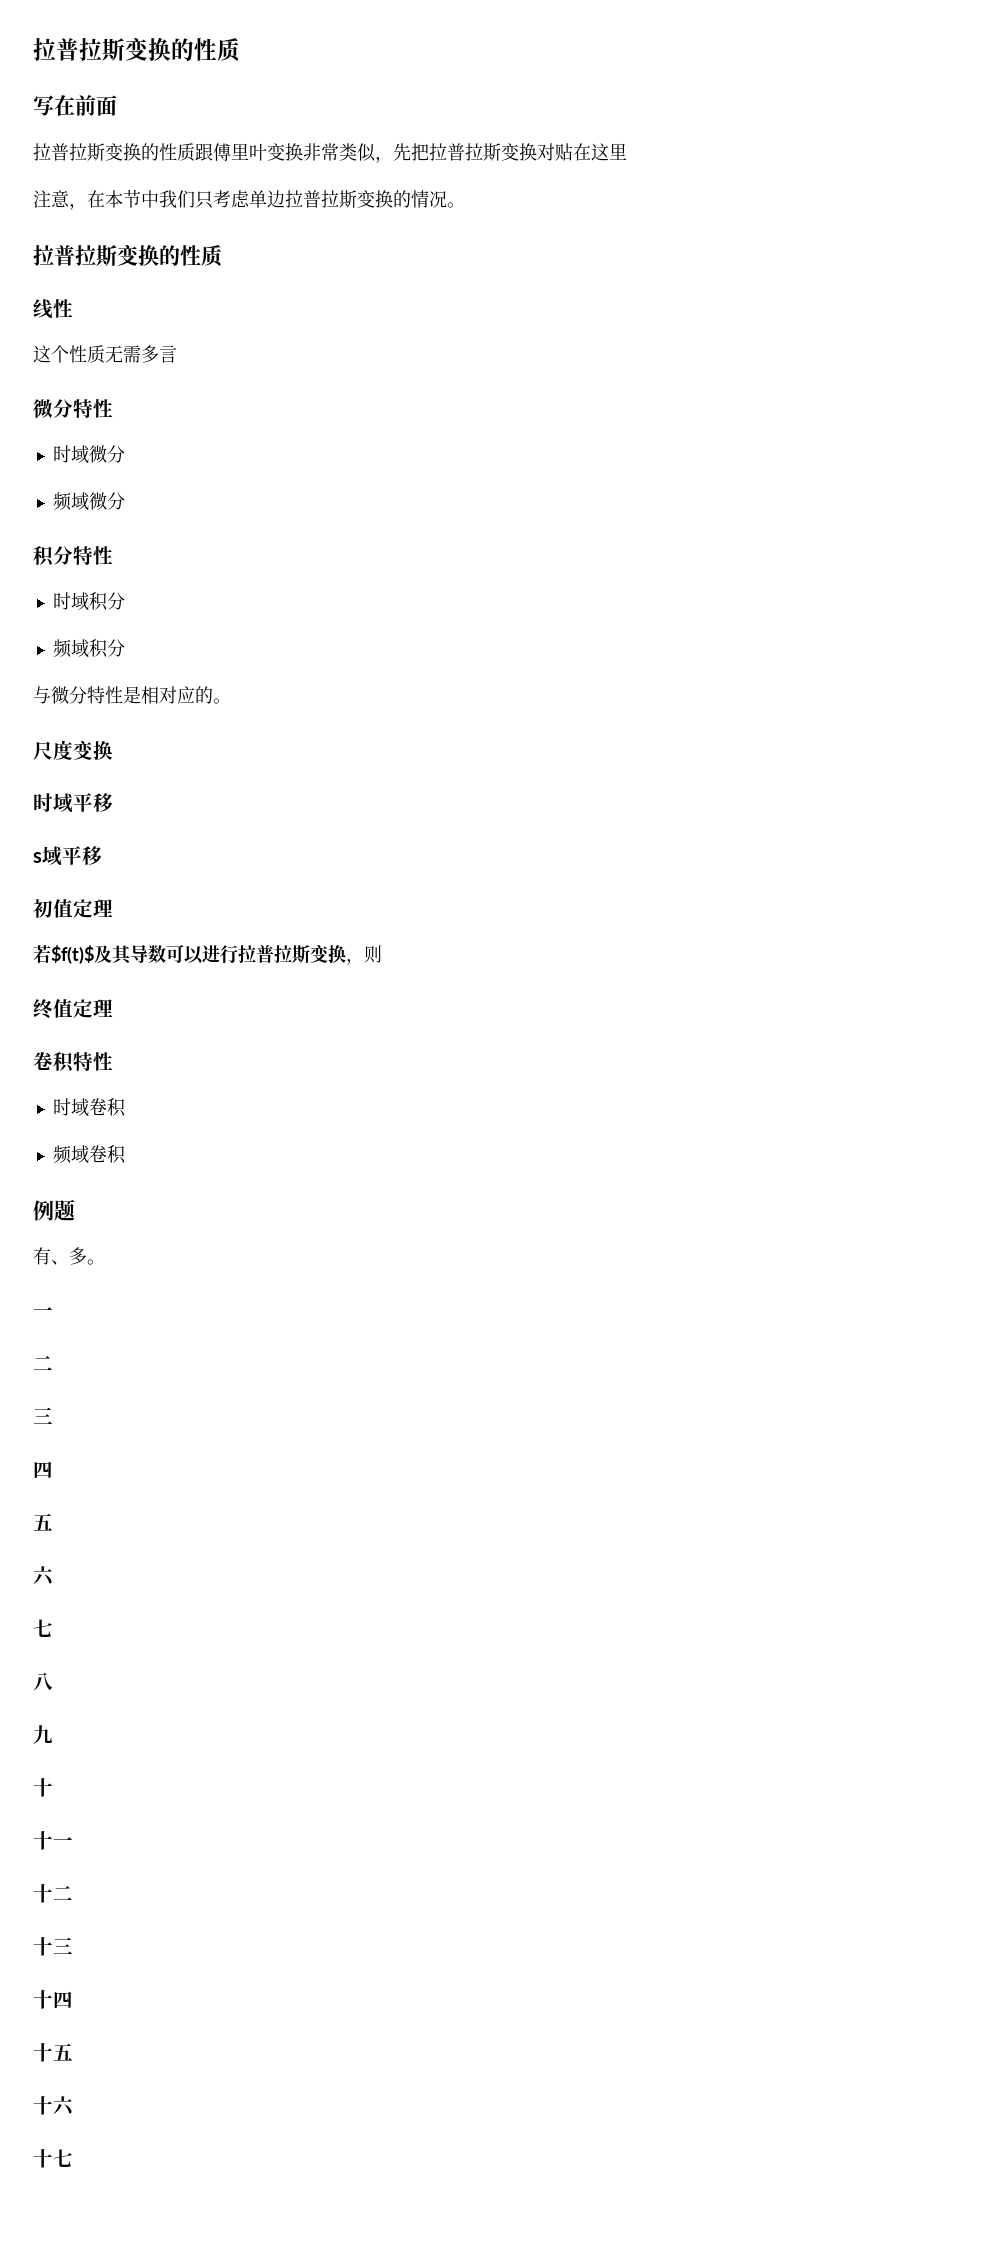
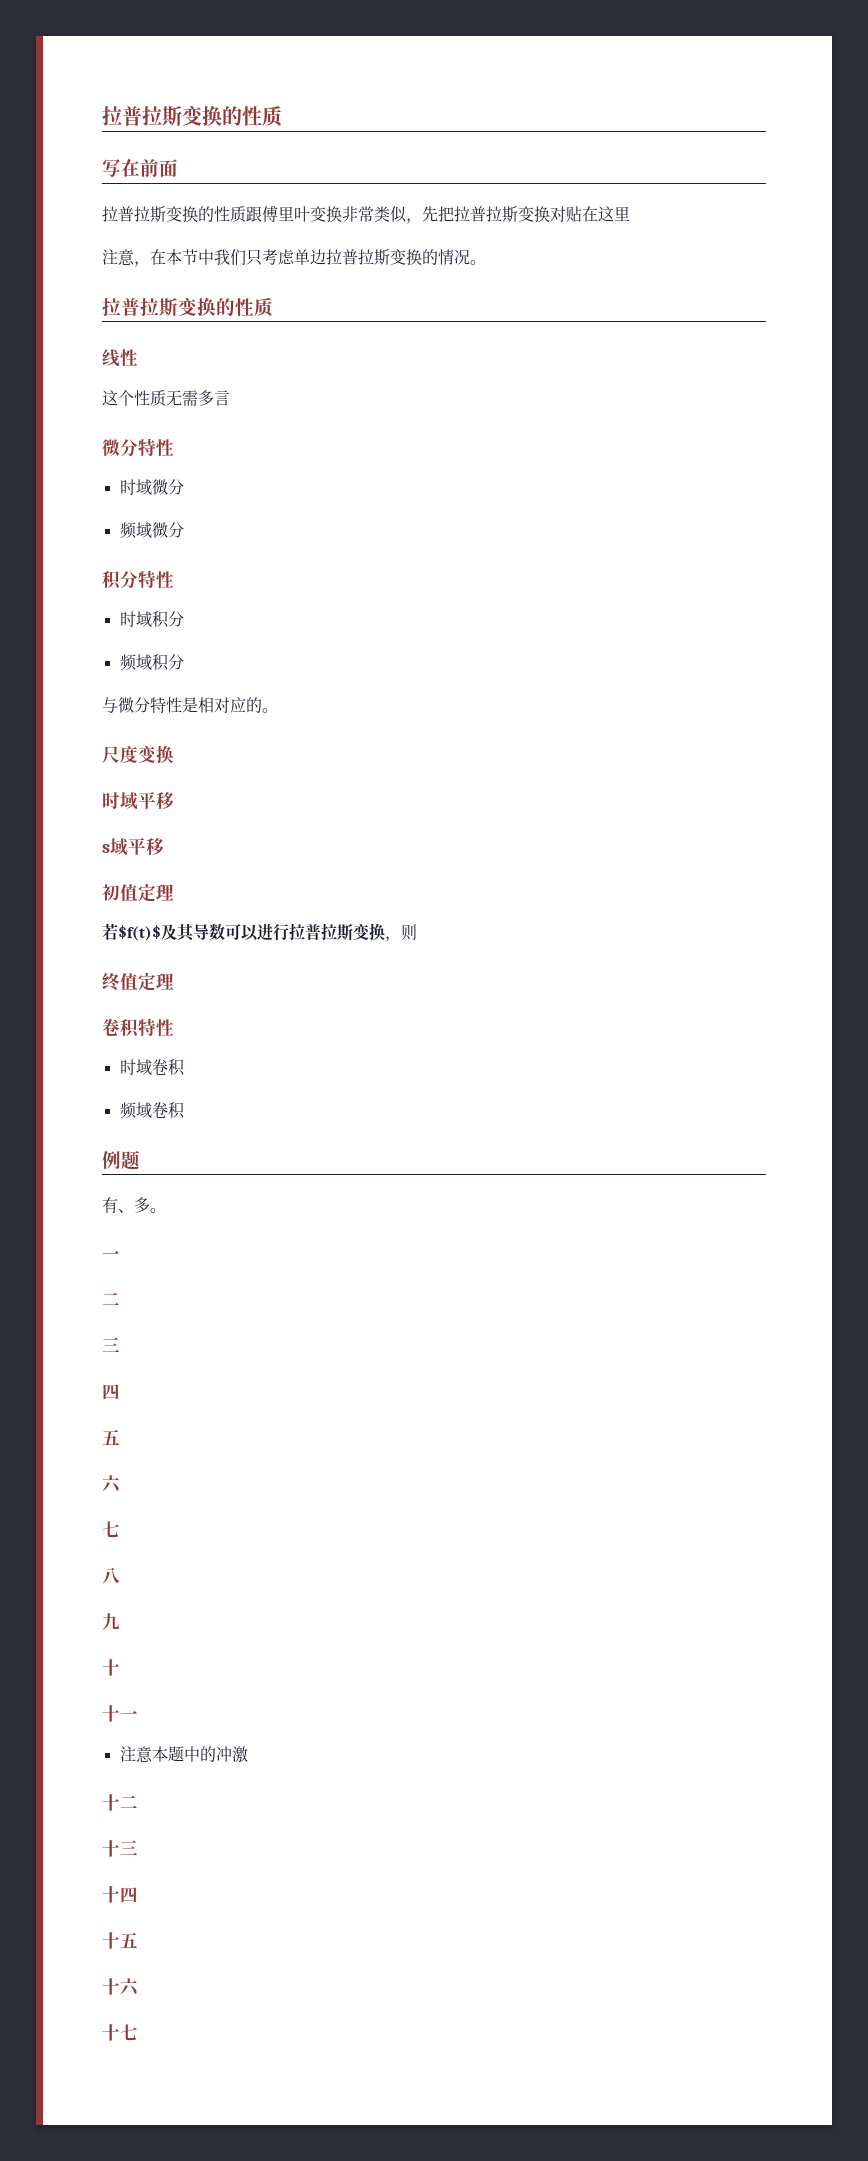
+ 注意本题中的冲激

